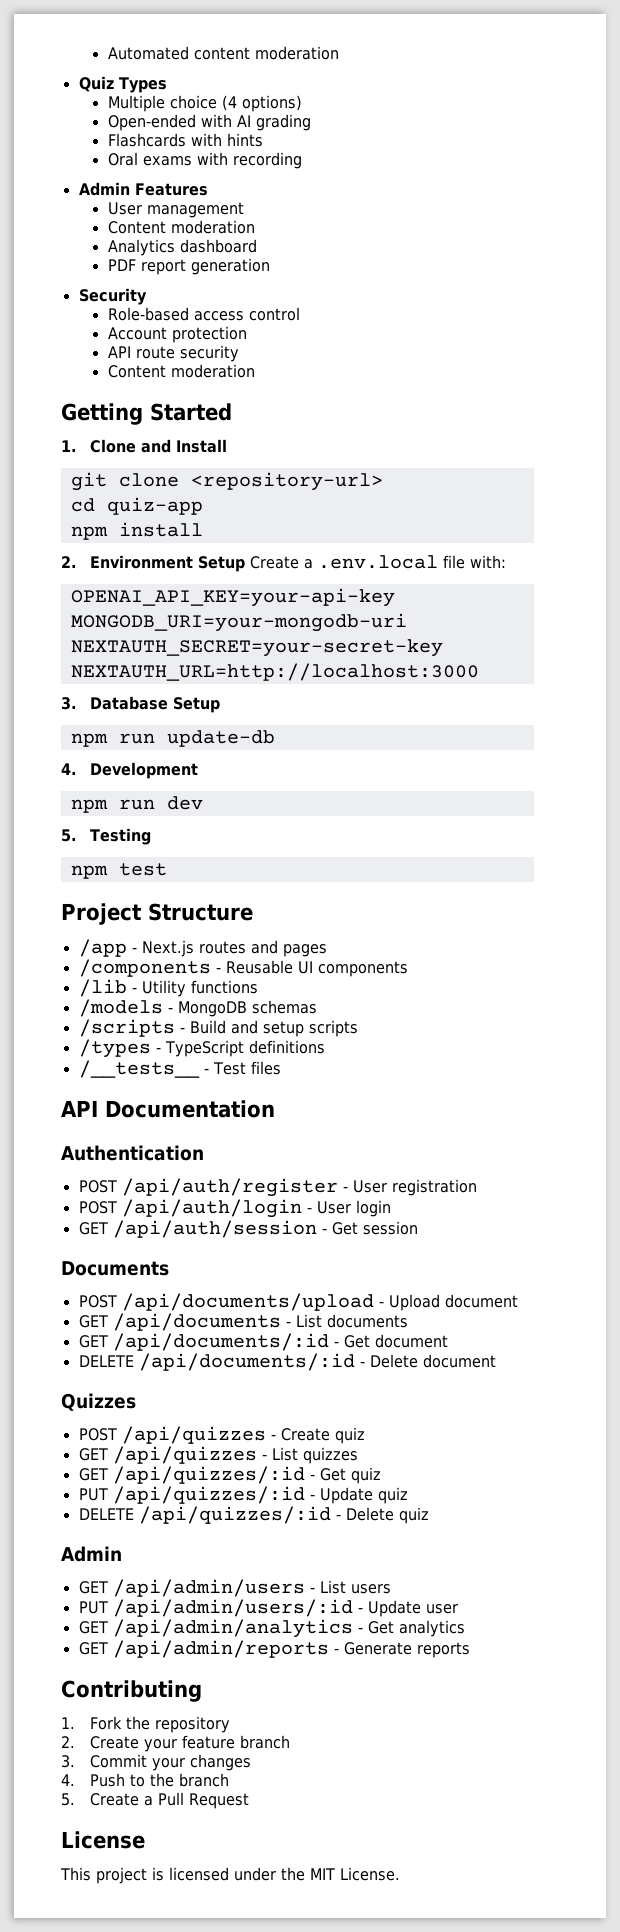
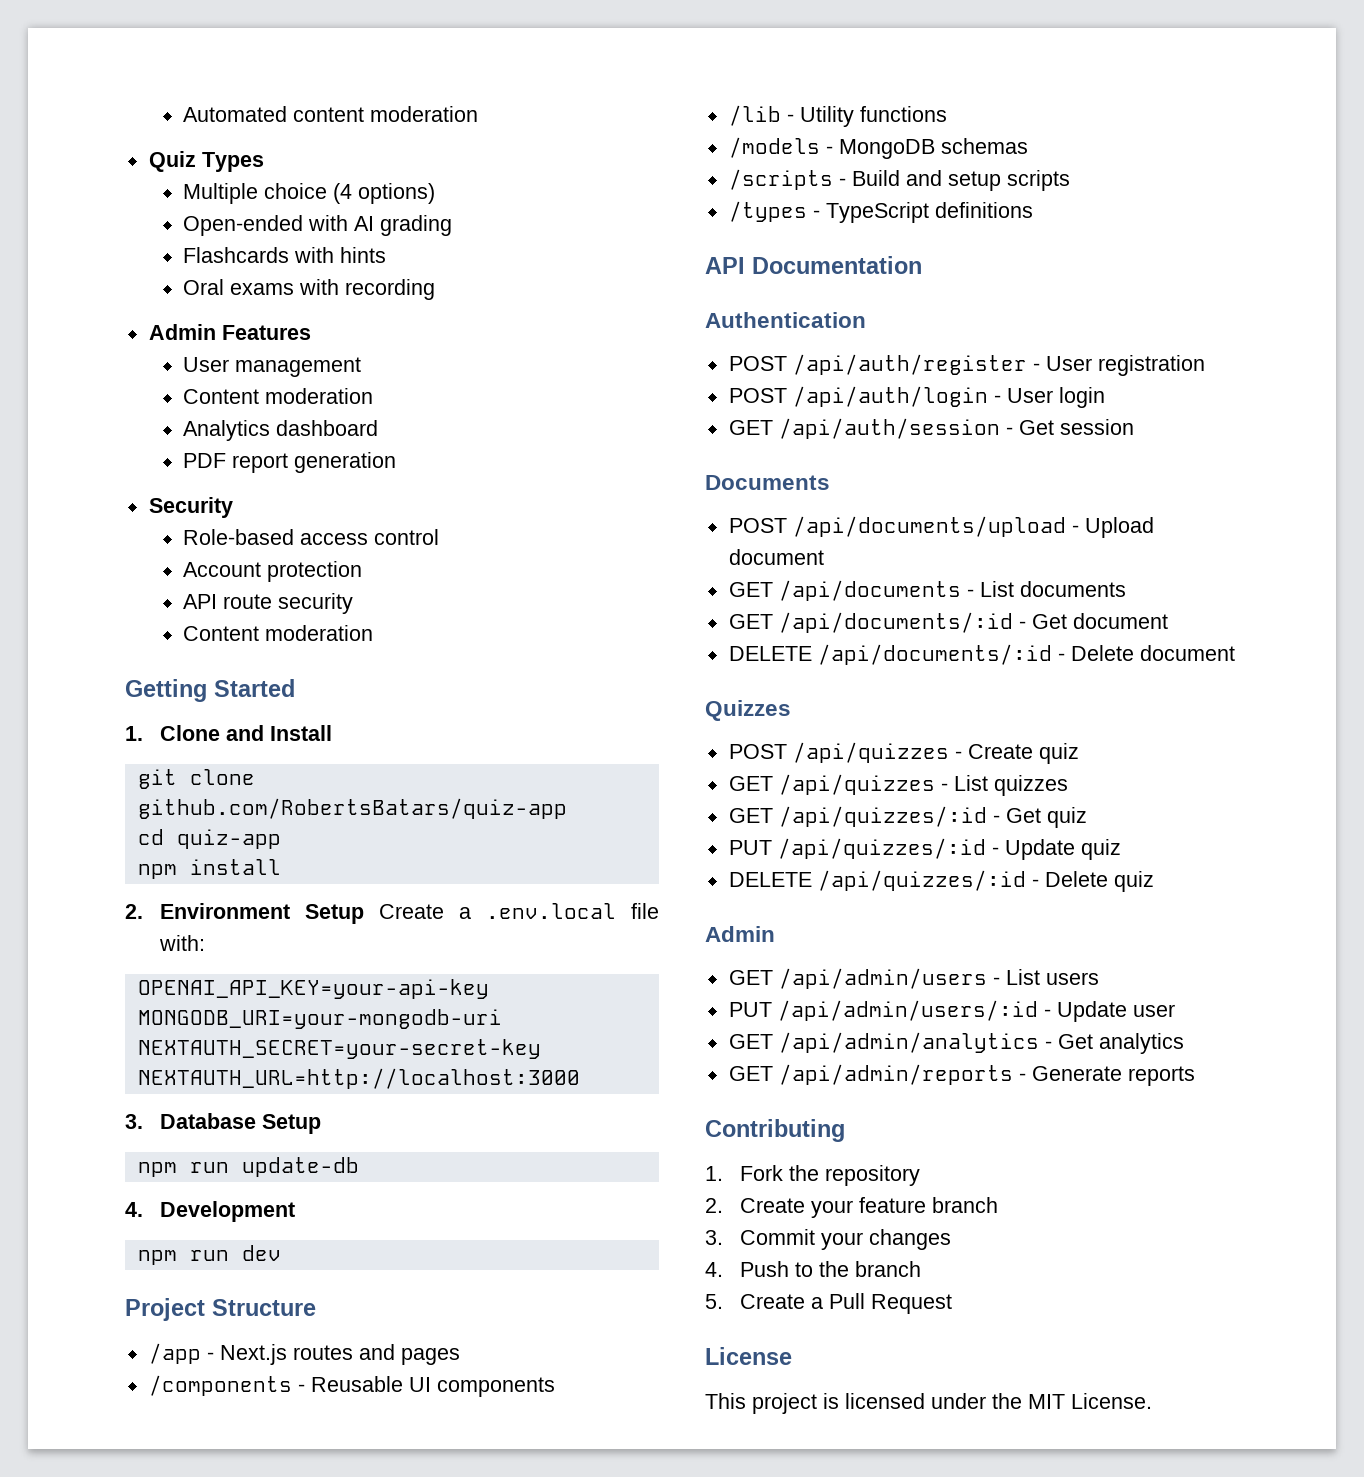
- git clone <repository-url>
+ git clone github.com/RobertsBatars/quiz-app
- 5. Testing
- npm test
- /__tests__ - Test files

